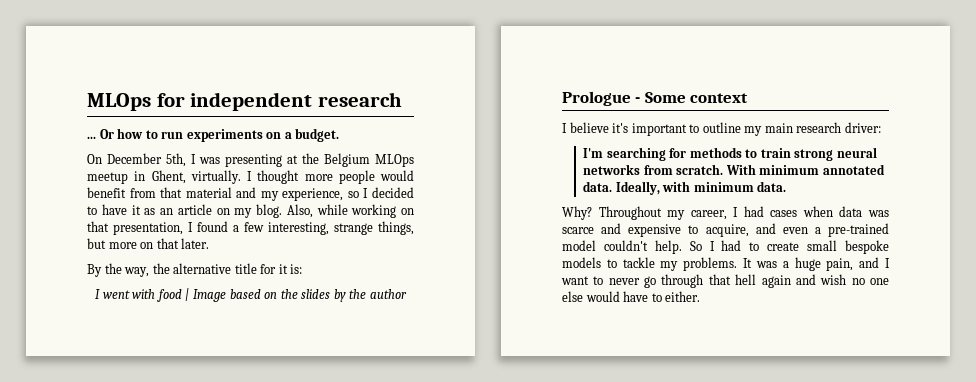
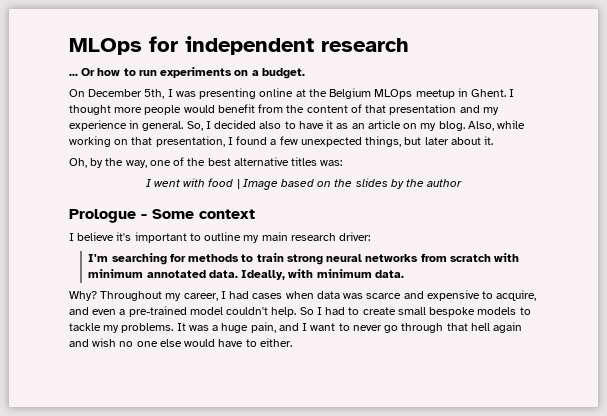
- On December 5th, I was presenting at the Belgium MLOps meetup in Ghent, virtually.
+ On December 5th, I was presenting online at the Belgium MLOps meetup in Ghent.
- I thought more people would benefit from that material and my experience, so I decided to have it as an article on my blog.
+ I thought more people would benefit from the content of that presentation and my experience in general. So, I decided also to have it as an article on my blog.
- Also, while working on that presentation, I found a few interesting, strange things, but more on that later.
- By the way, the alternative title for it is:
+ Also, while working on that presentation, I found a few unexpected things, but later about it.
+ Oh, by the way, one of the best alternative titles was:
- I'm searching for methods to train strong neural networks from scratch. With minimum annotated data.
+ I'm searching for methods to train strong neural networks from scratch with minimum annotated data.

